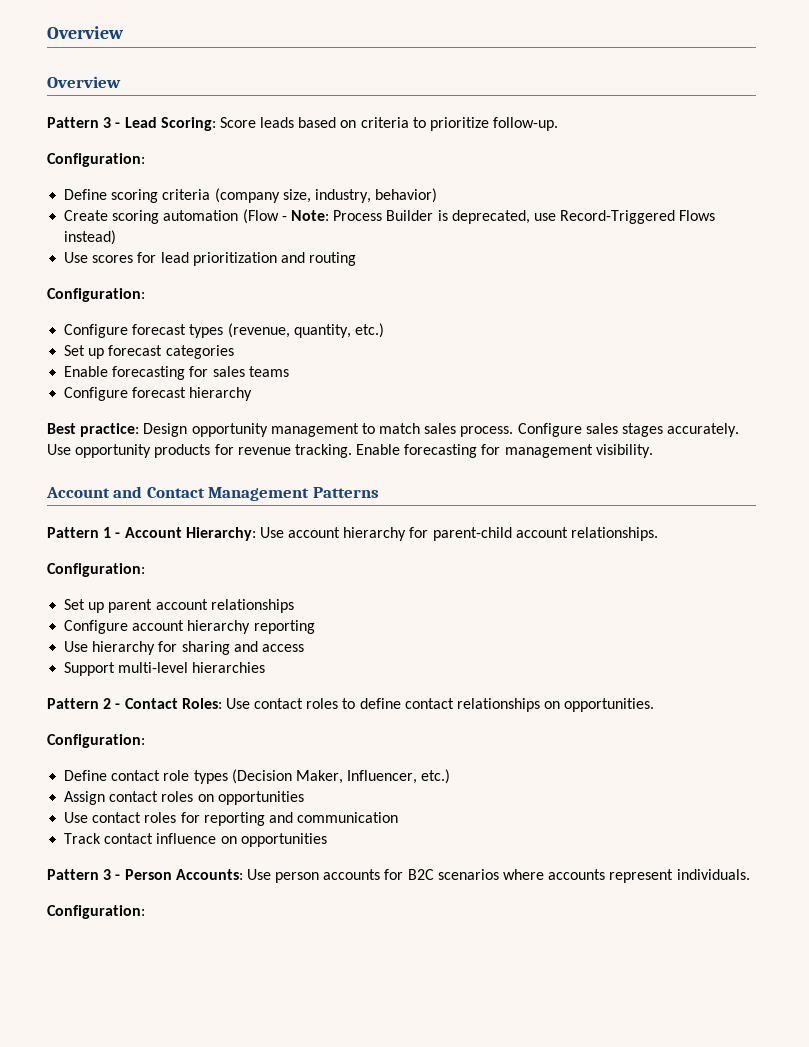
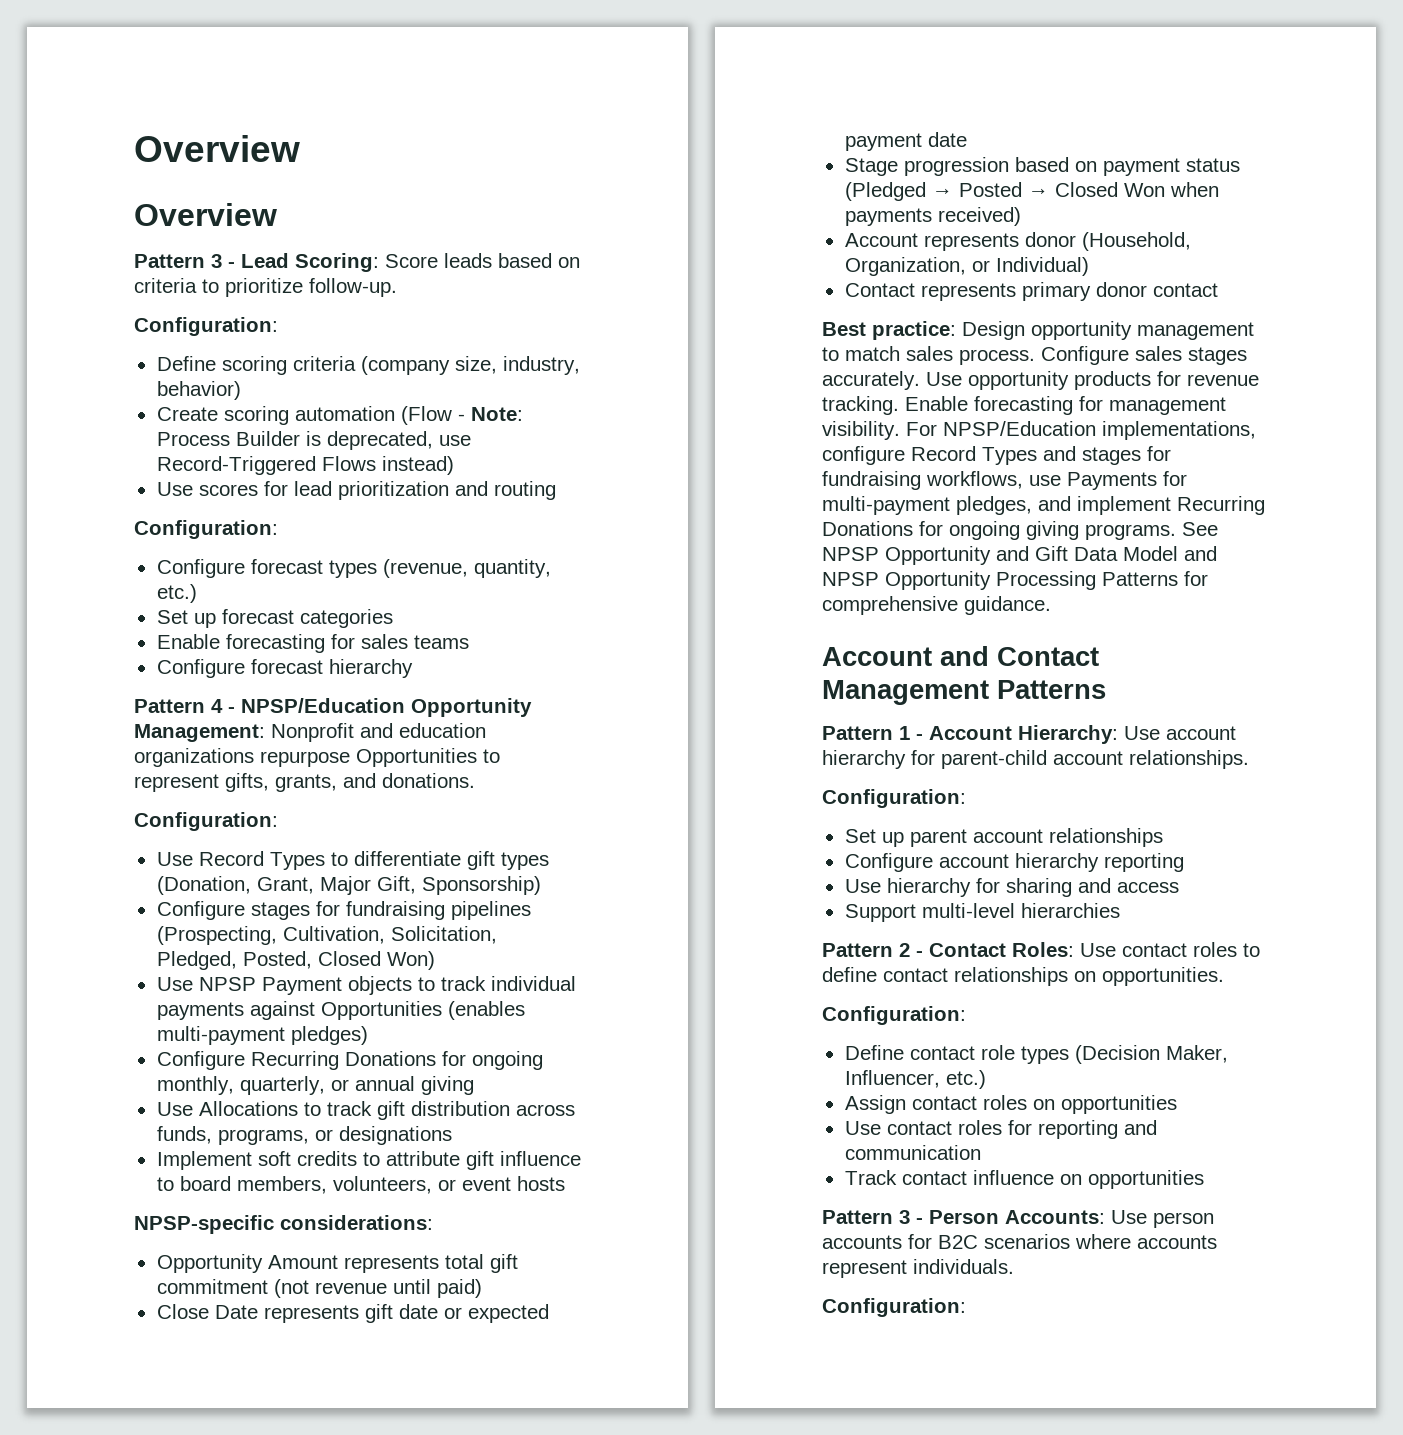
+ Pattern 4 - NPSP/Education Opportunity Management: Nonprofit and education organizations repurpose Opportunities to represent gifts, grants, and donations.
+ Configuration:
+ Use Record Types to differentiate gift types (Donation, Grant, Major Gift, Sponsorship)
+ Configure stages for fundraising pipelines (Prospecting, Cultivation, Solicitation, Pledged, Posted, Closed Won)
+ Use NPSP Payment objects to track individual payments against Opportunities (enables multi-payment pledges)
+ Configure Recurring Donations for ongoing monthly, quarterly, or annual giving
+ Use Allocations to track gift distribution across funds, programs, or designations
+ Implement soft credits to attribute gift influence to board members, volunteers, or event hosts
+ NPSP-specific considerations:
+ Opportunity Amount represents total gift commitment (not revenue until paid)
+ Close Date represents gift date or expected payment date
+ Stage progression based on payment status (Pledged → Posted → Closed Won when payments received)
+ Account represents donor (Household, Organization, or Individual)
+ Contact represents primary donor contact
+ For NPSP/Education implementations, configure Record Types and stages for fundraising workflows, use Payments for multi-payment pledges, and implement Recurring Donations for ongoing giving programs. See NPSP Opportunity and Gift Data Model and NPSP Opportunity Processing Patterns for comprehensive guidance.

